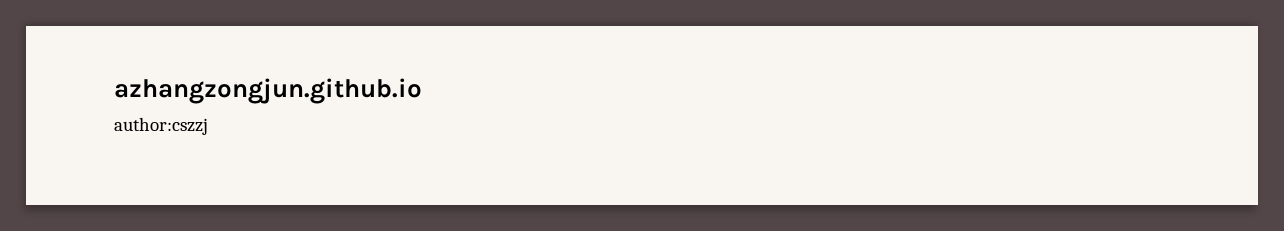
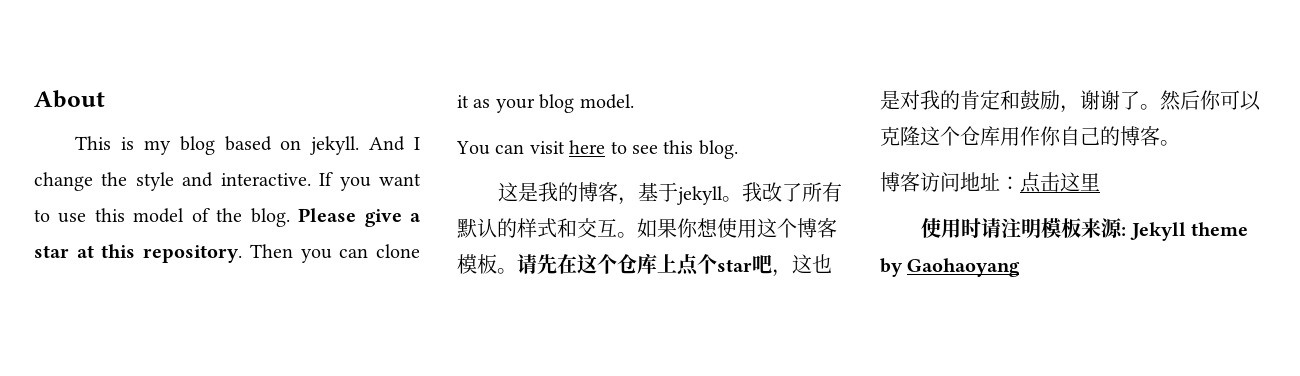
- azhangzongjun.github.io
- author:cszzj
+ About
+ This is my blog based on jekyll. And I change the style and interactive. If you want to use this model of the blog. Please give a star at this repository. Then you can clone it as your blog model.
+ You can visit here to see this blog.
+ 这是我的博客，基于jekyll。我改了所有默认的样式和交互。如果你想使用这个博客模板。请先在这个仓库上点个star吧，这也是对我的肯定和鼓励，谢谢了。然后你可以克隆这个仓库用作你自己的博客。
+ 博客访问地址：点击这里
+ 使用时请注明模板来源: Jekyll theme by Gaohaoyang

